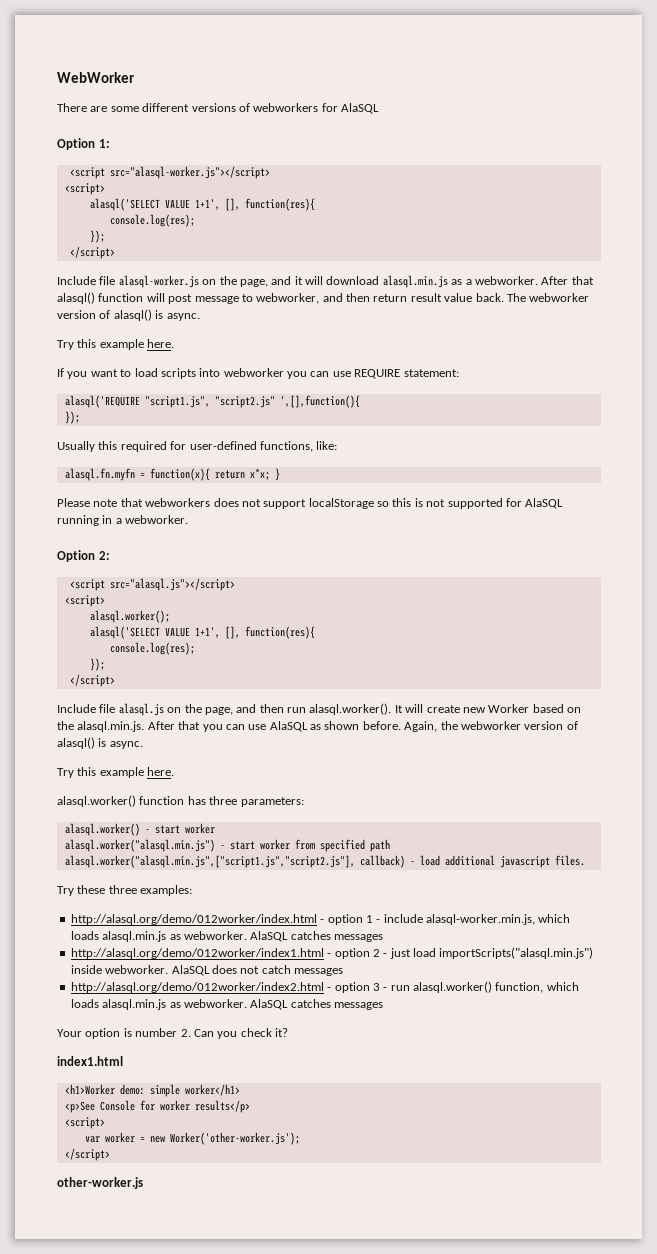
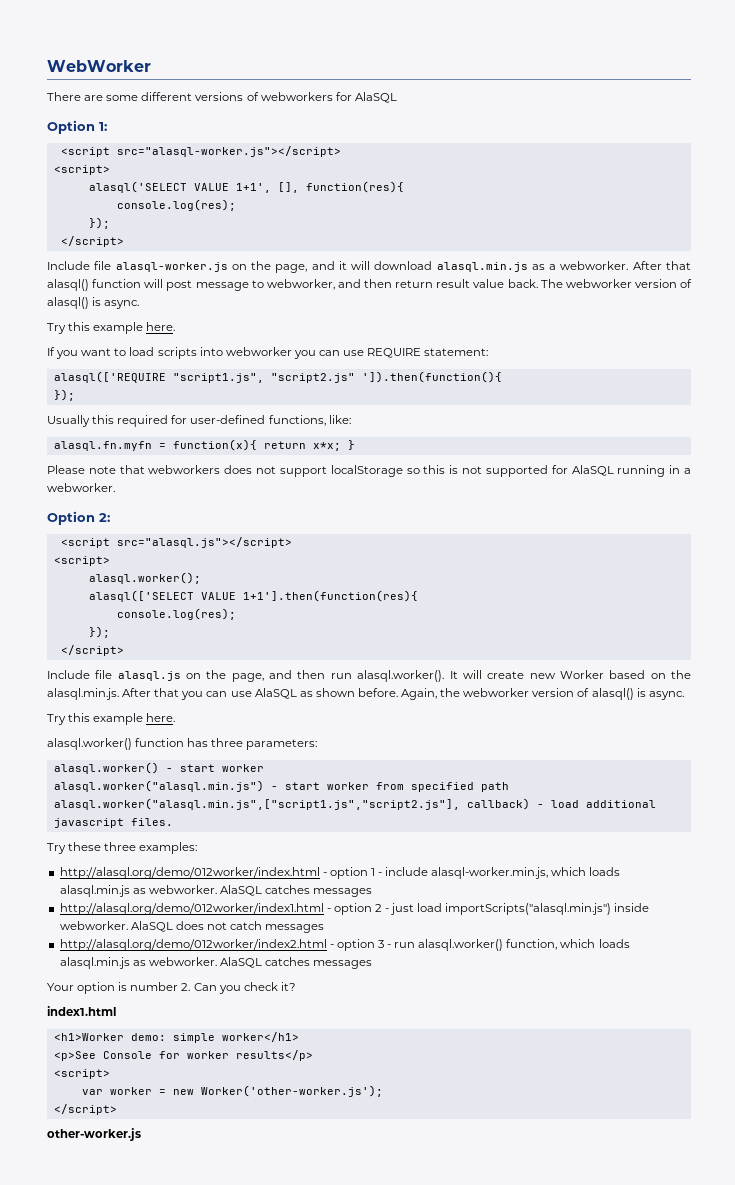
- alasql('REQUIRE "script1.js", "script2.js" ',[],function(){
+ alasql(['REQUIRE "script1.js", "script2.js" ']).then(function(){
  alasql.worker();
- alasql('SELECT VALUE 1+1', [], function(res){
+ alasql(['SELECT VALUE 1+1'].then(function(res){

